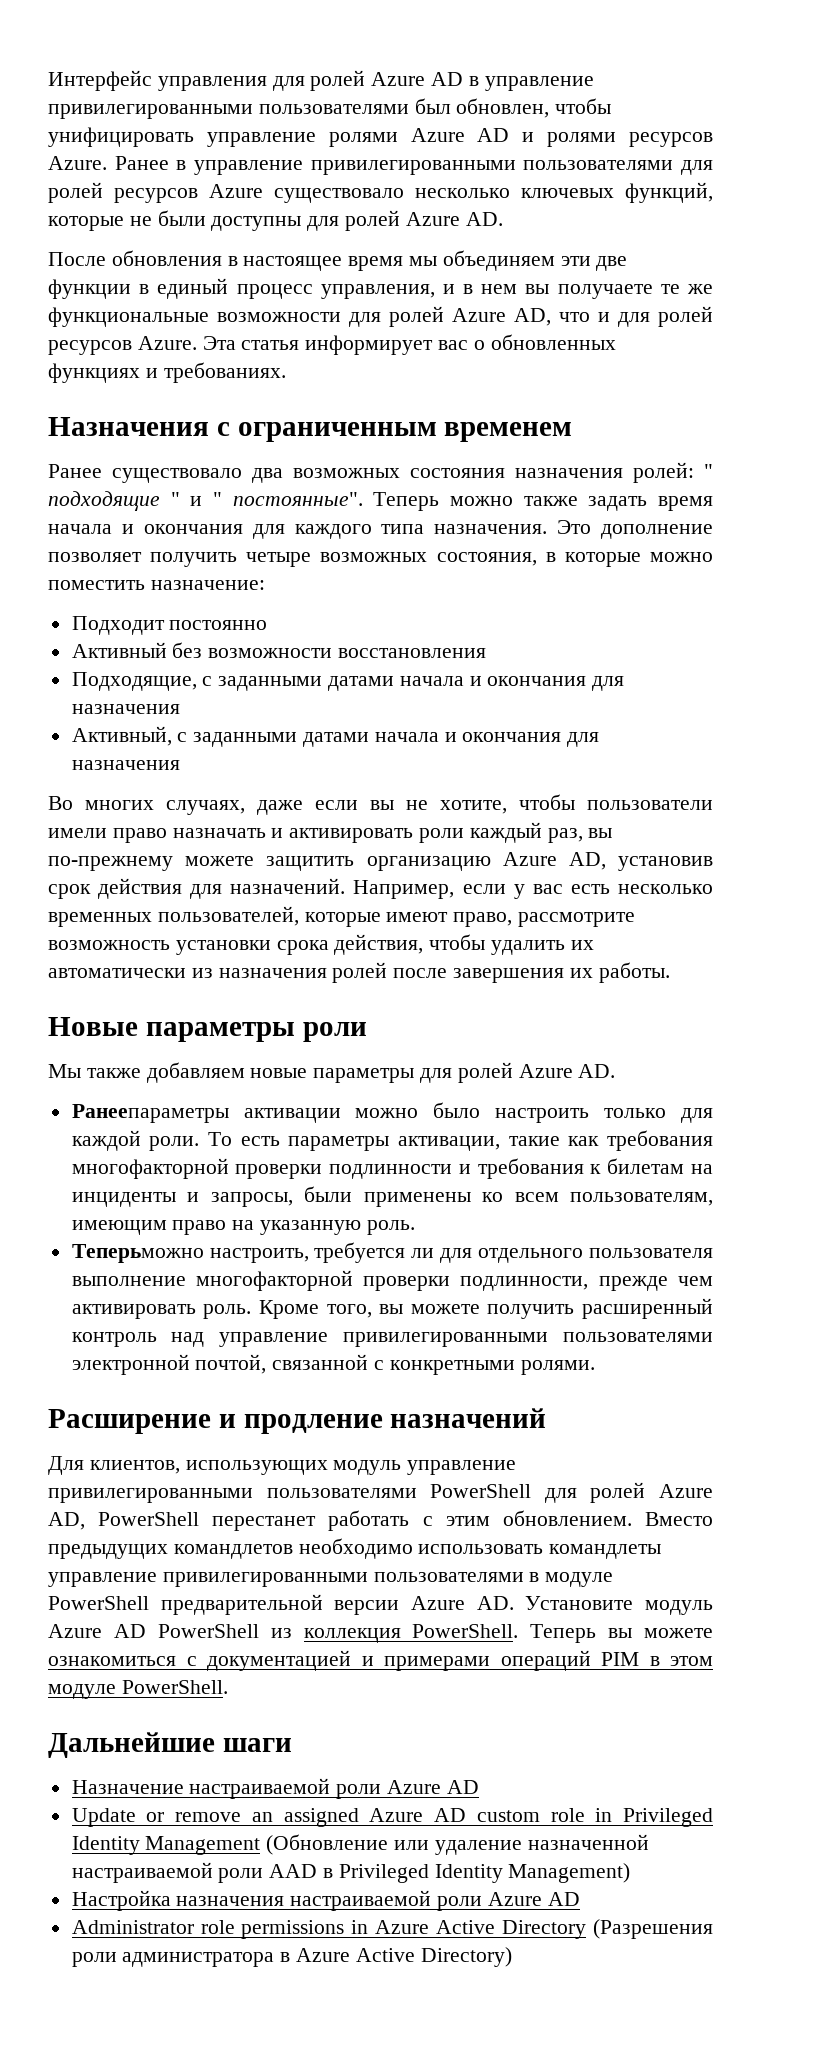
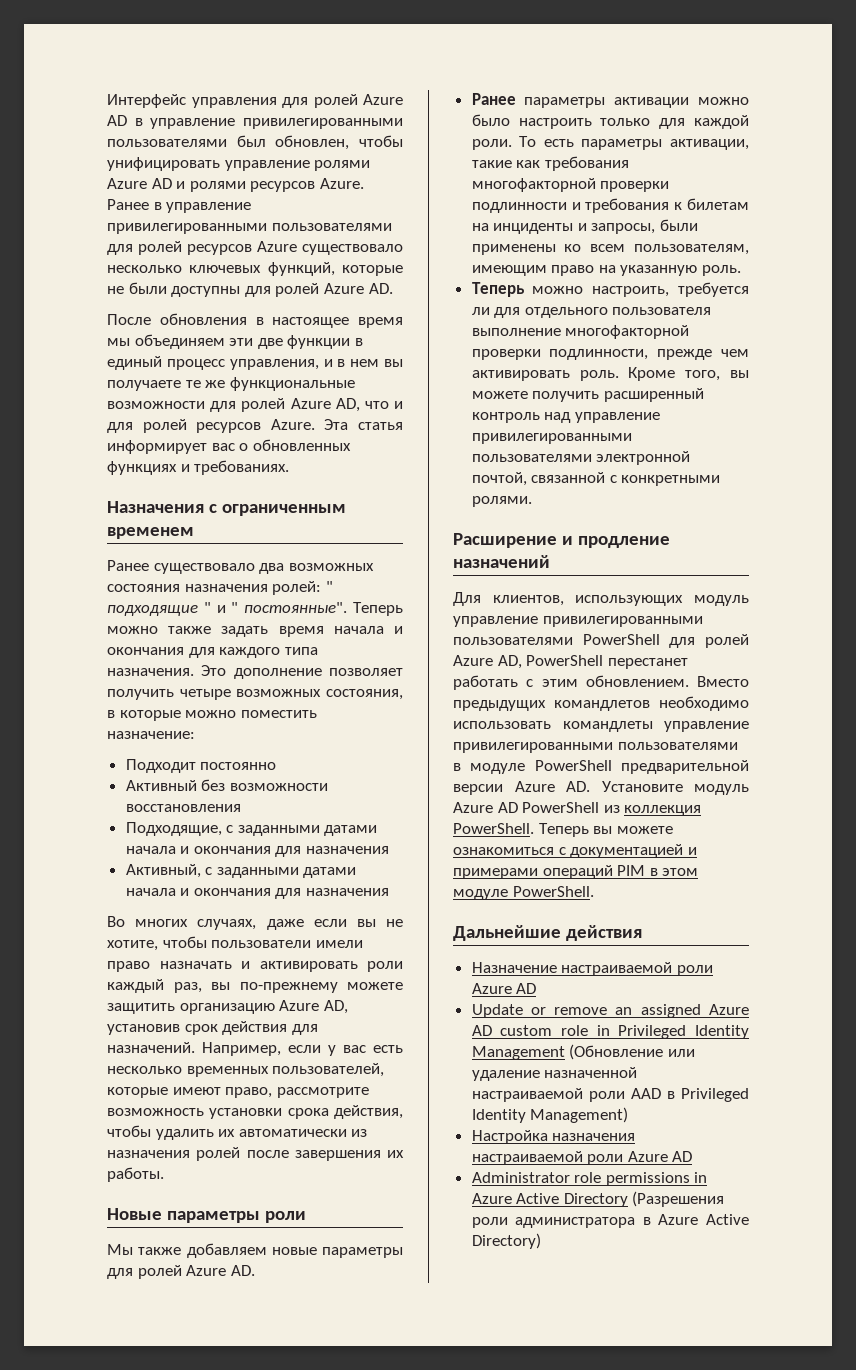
- Ранеепараметры активации можно было настроить только для каждой роли.
+ Ранее параметры активации можно было настроить только для каждой роли.
- Теперьможно настроить, требуется ли для отдельного пользователя выполнение многофакторной проверки подлинности, прежде чем активировать роль.
+ Теперь можно настроить, требуется ли для отдельного пользователя выполнение многофакторной проверки подлинности, прежде чем активировать роль.
- Дальнейшие шаги
+ Дальнейшие действия

